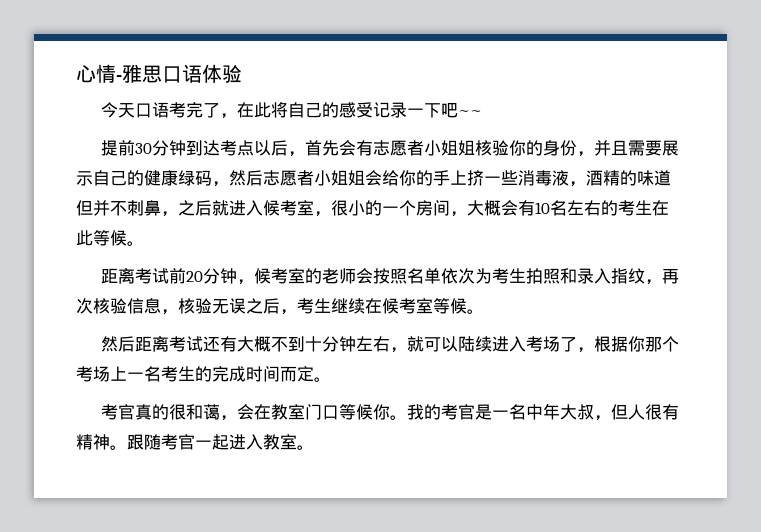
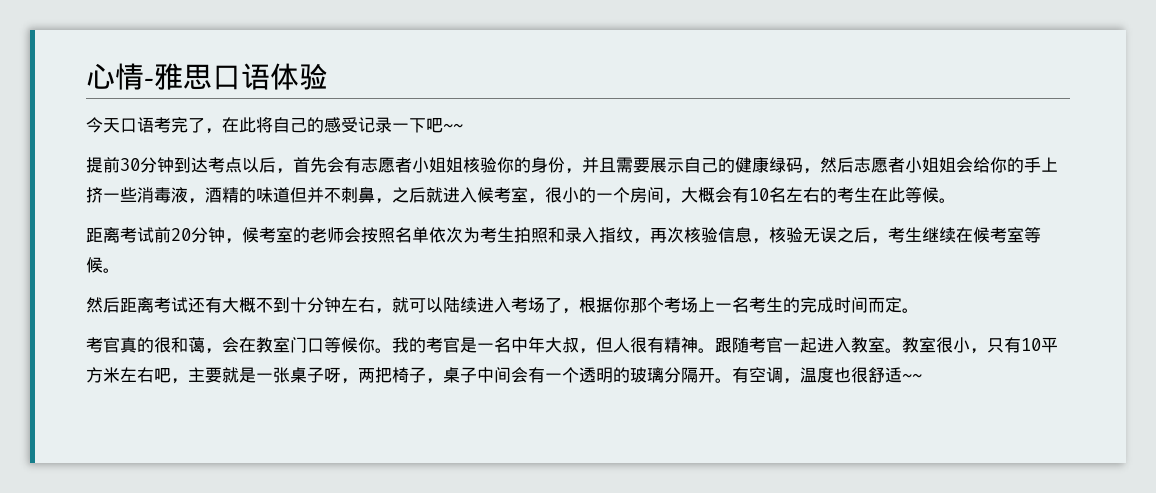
+ 教室很小，只有10平方米左右吧，主要就是一张桌子呀，两把椅子，桌子中间会有一个透明的玻璃分隔开。有空调，温度也很舒适~~

